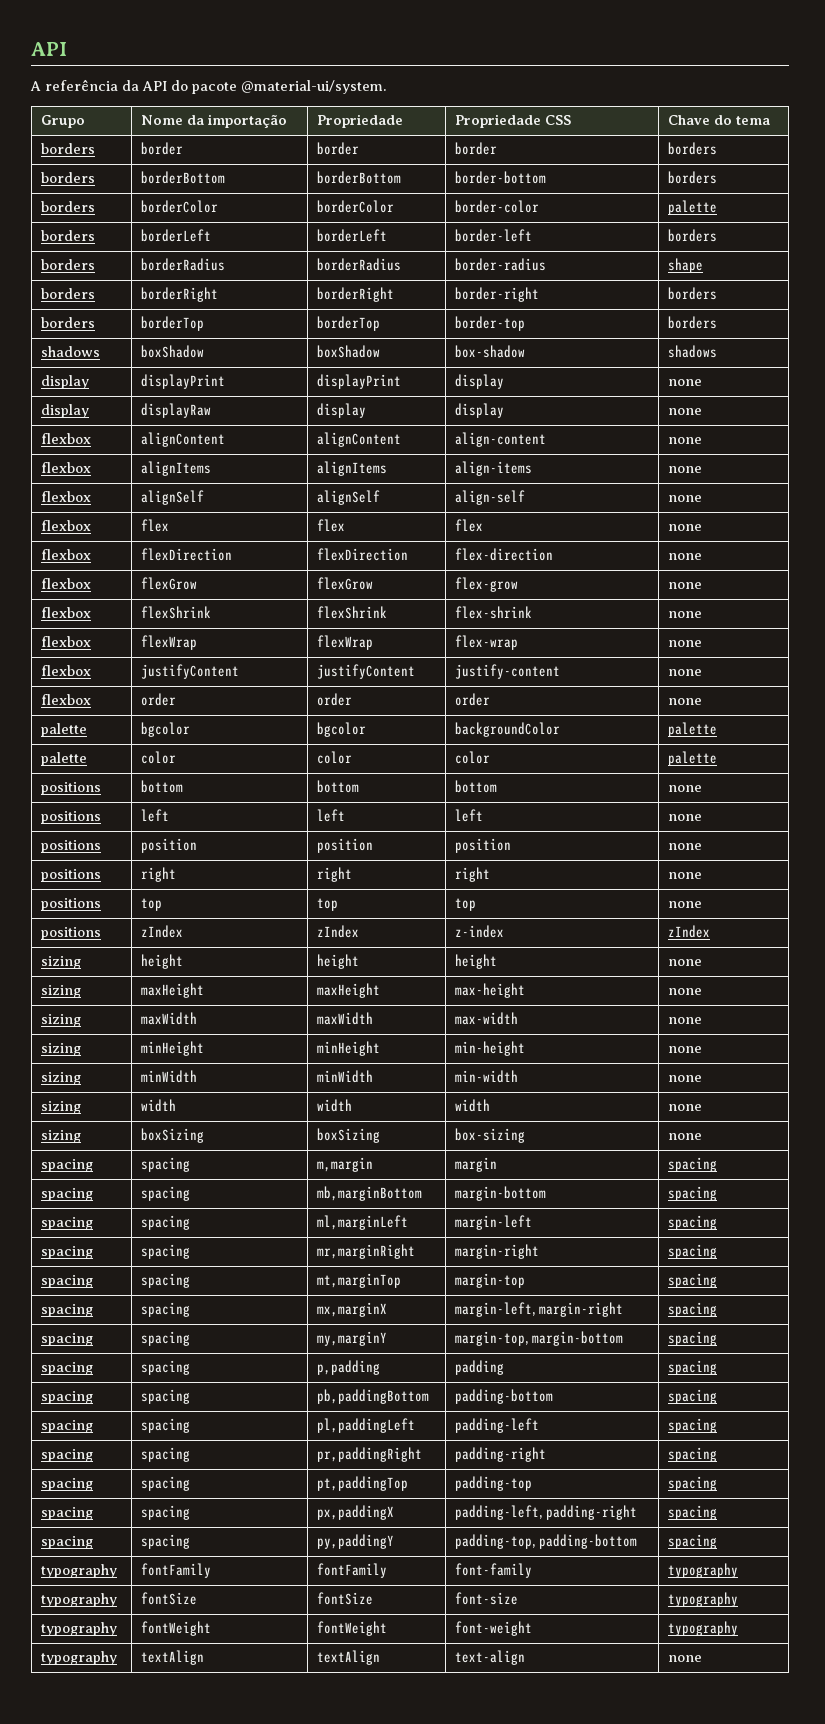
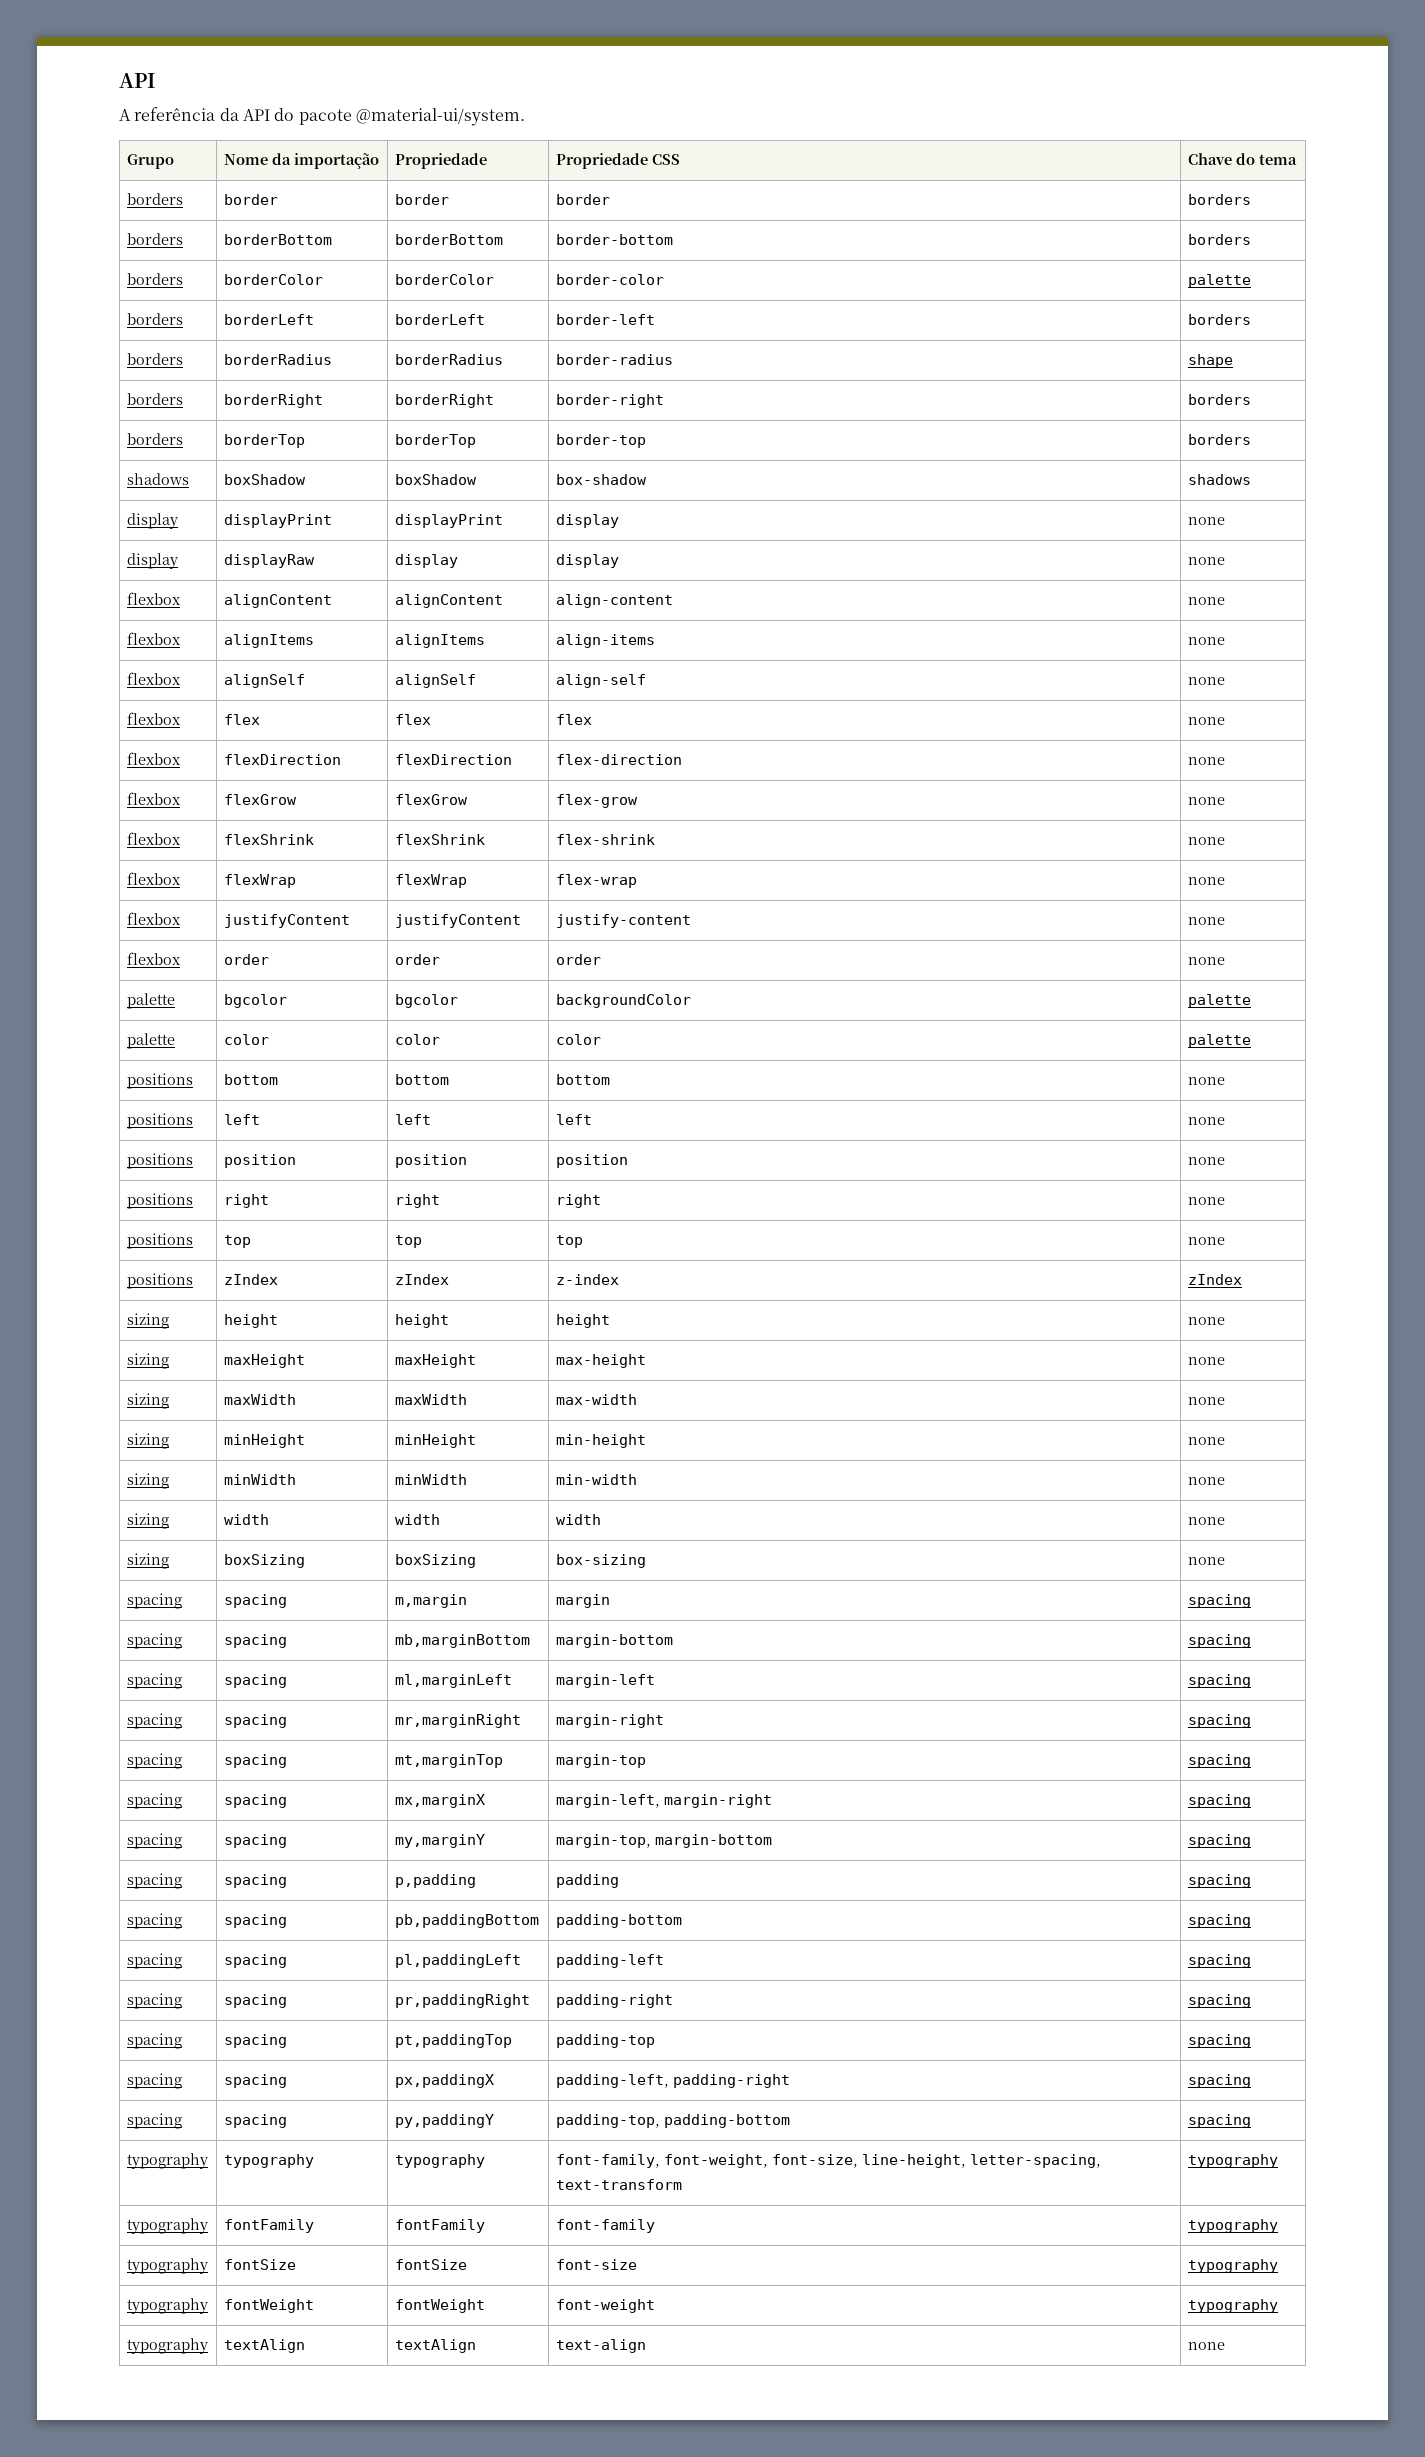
+ typography | typography | typography | font-family, font-weight, font-size, line-height, letter-spacing, text-transform | typography

